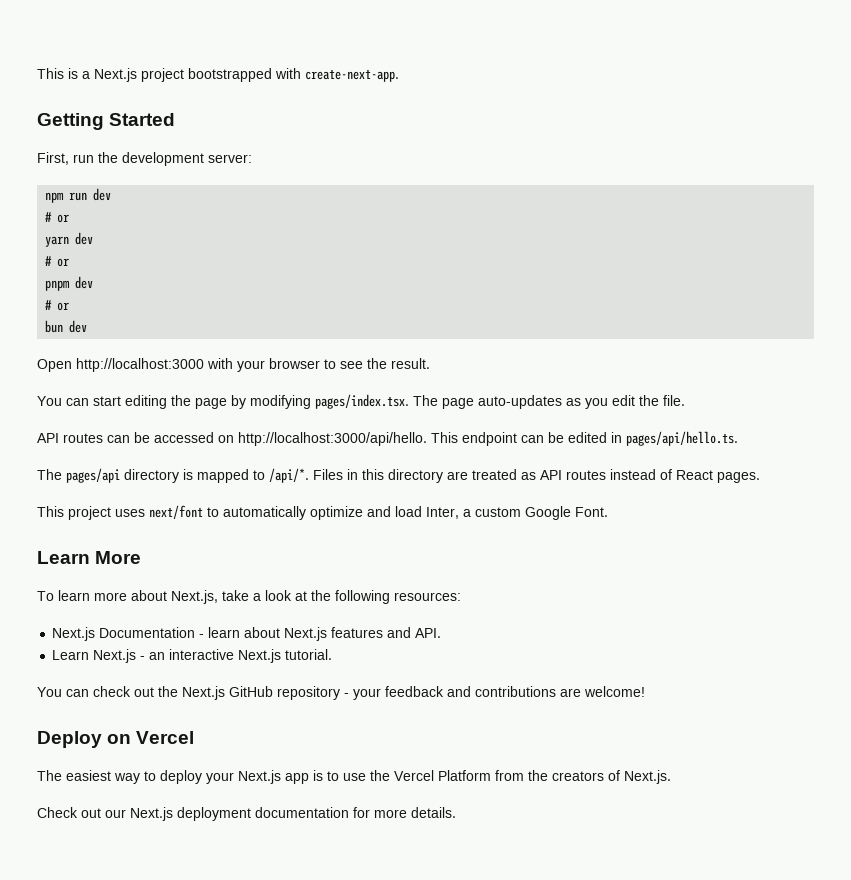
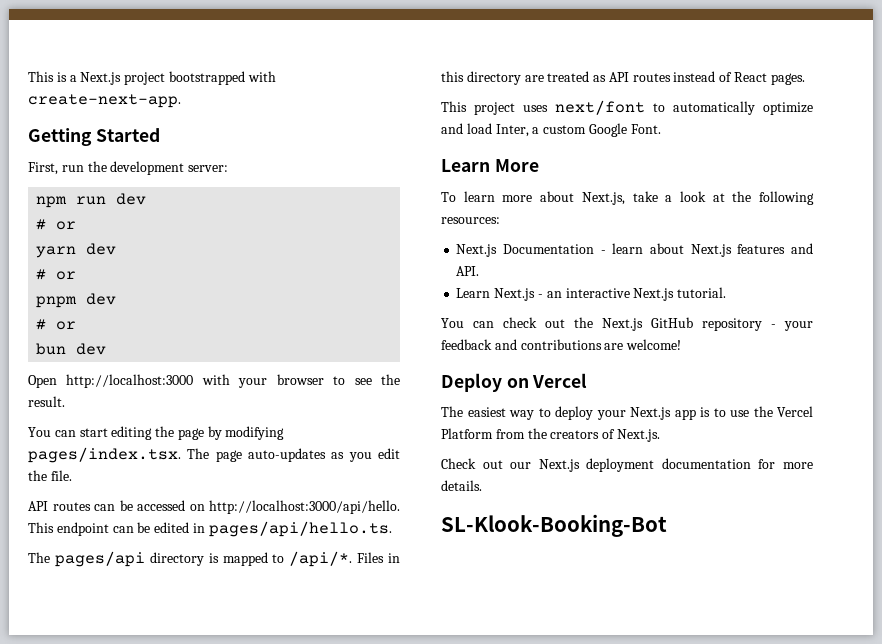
+ SL-Klook-Booking-Bot

